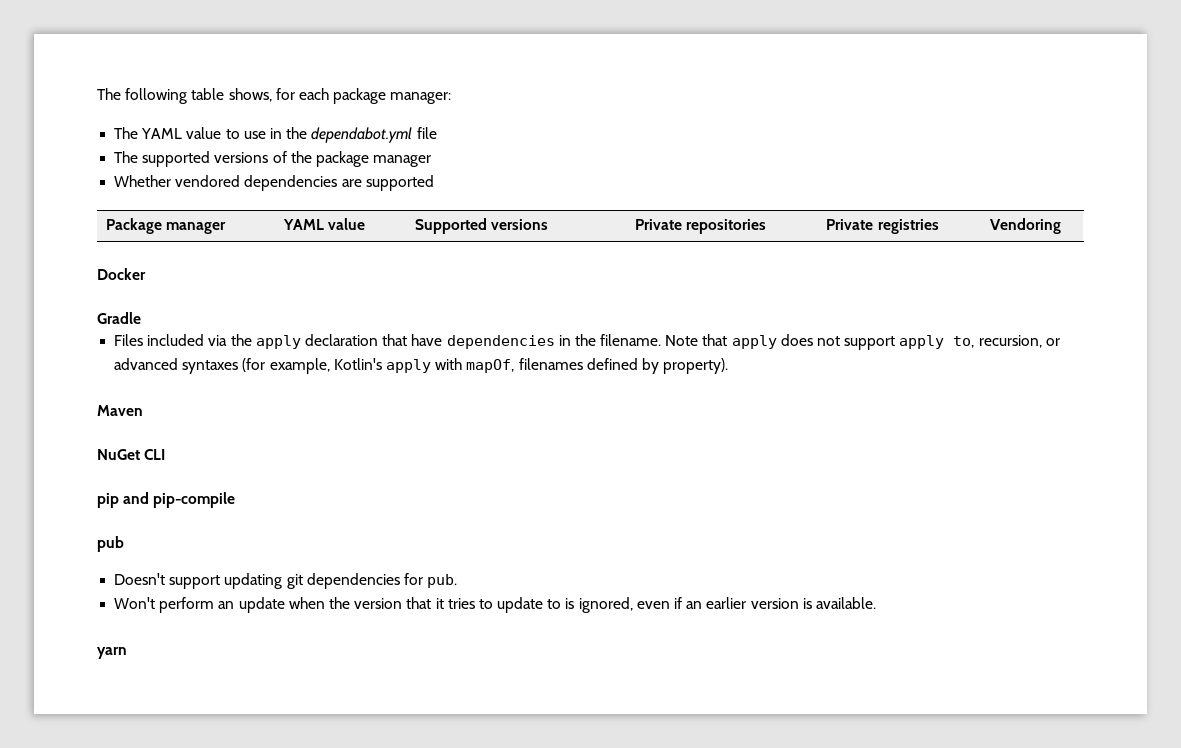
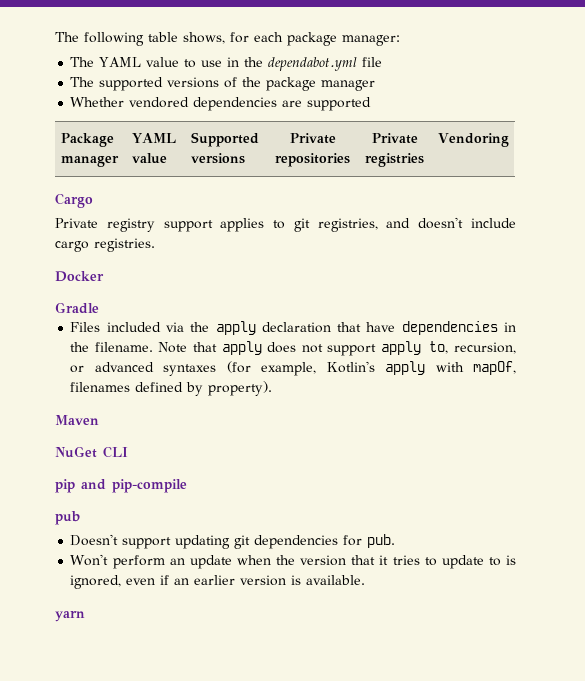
+ Cargo
+ Private registry support applies to git registries, and doesn't include cargo registries.

